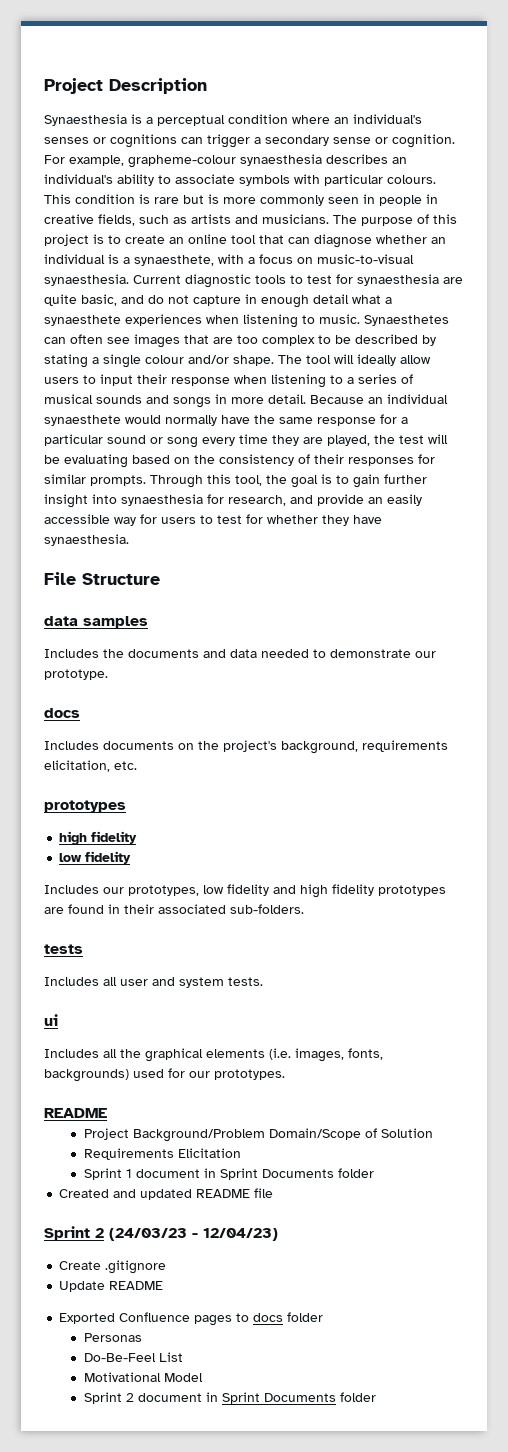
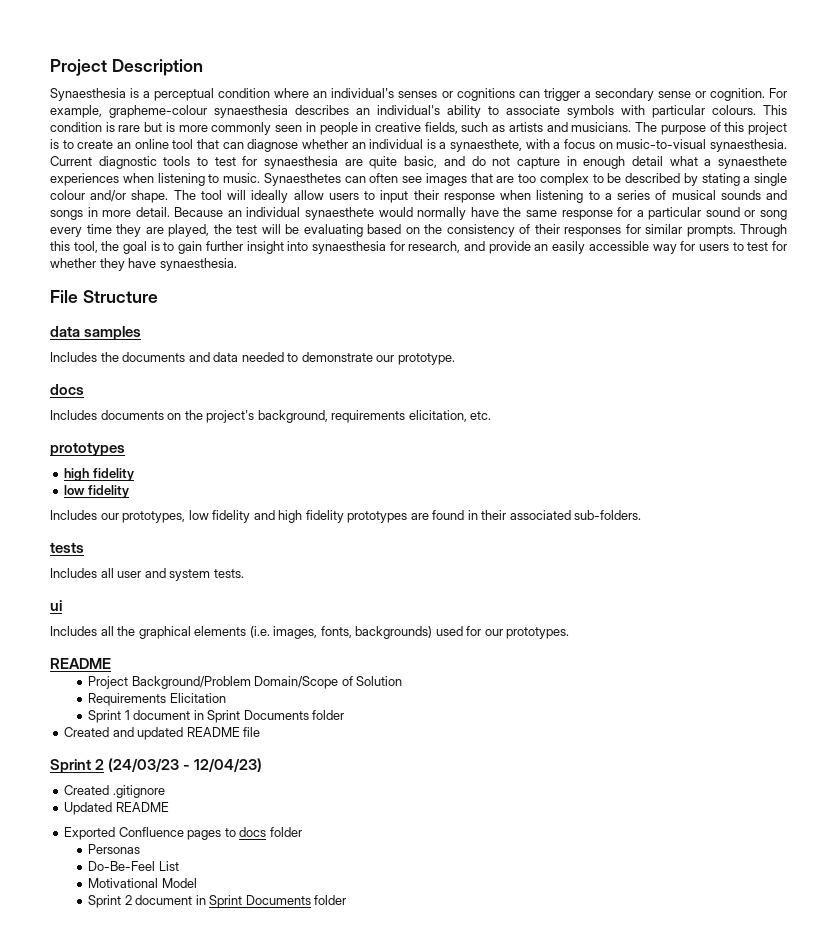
- Create .gitignore
+ Created .gitignore
- Update README
+ Updated README

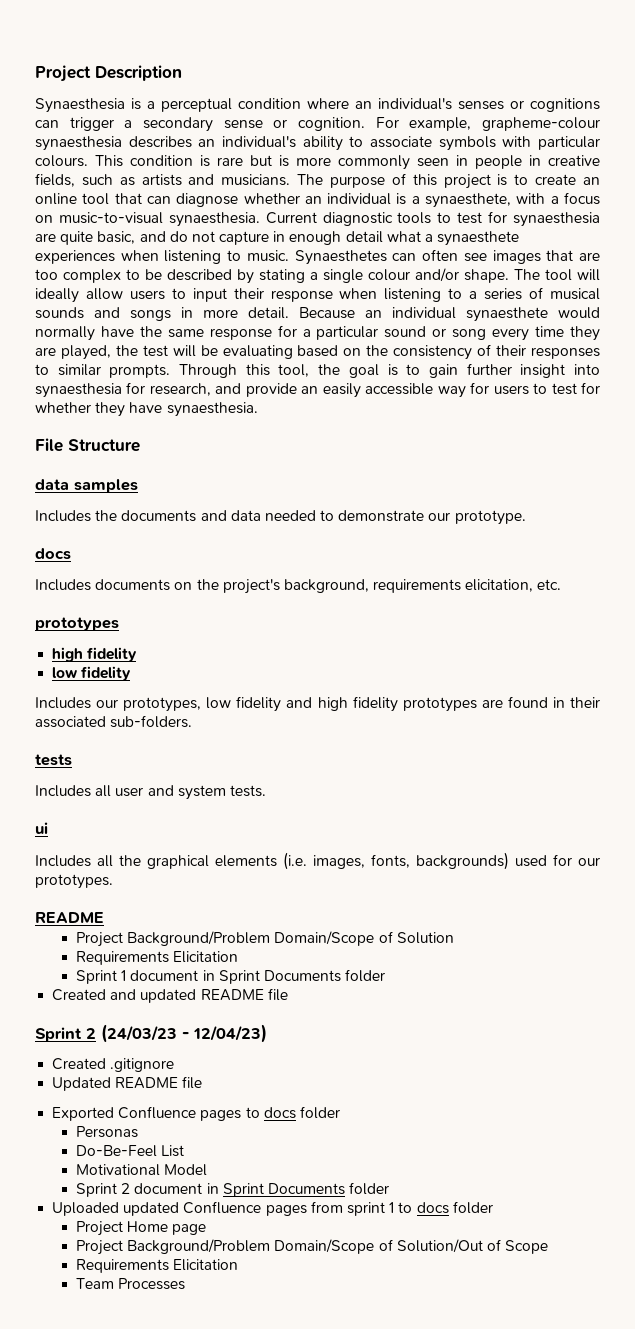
- Because an individual synaesthete would normally have the same response for a particular sound or song every time they are played, the test will be evaluating based on the consistency of their responses for similar prompts.
+ Because an individual synaesthete would normally have the same response for a particular sound or song every time they are played, the test will be evaluating based on the consistency of their responses to similar prompts.
- Updated README
+ Updated README file
+ Uploaded updated Confluence pages from sprint 1 to docs folder
+ Project Home page
+ Project Background/Problem Domain/Scope of Solution/Out of Scope
+ Requirements Elicitation
+ Team Processes

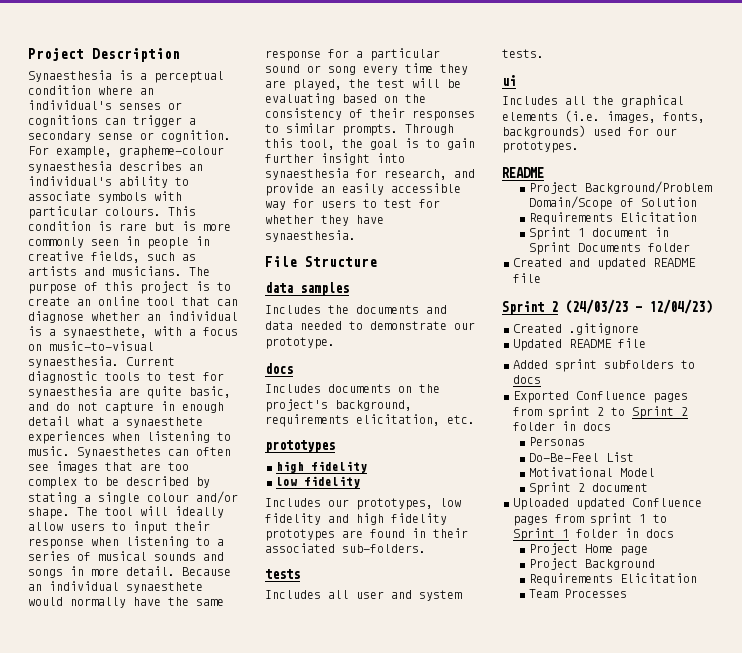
- Exported Confluence pages to docs folder
+ Added sprint subfolders to docs
+ Exported Confluence pages from sprint 2 to Sprint 2 folder in docs
- Sprint 2 document in Sprint Documents folder
+ Sprint 2 document
- Uploaded updated Confluence pages from sprint 1 to docs folder
+ Uploaded updated Confluence pages from sprint 1 to Sprint 1 folder in docs
- Project Background/Problem Domain/Scope of Solution/Out of Scope
+ Project Background

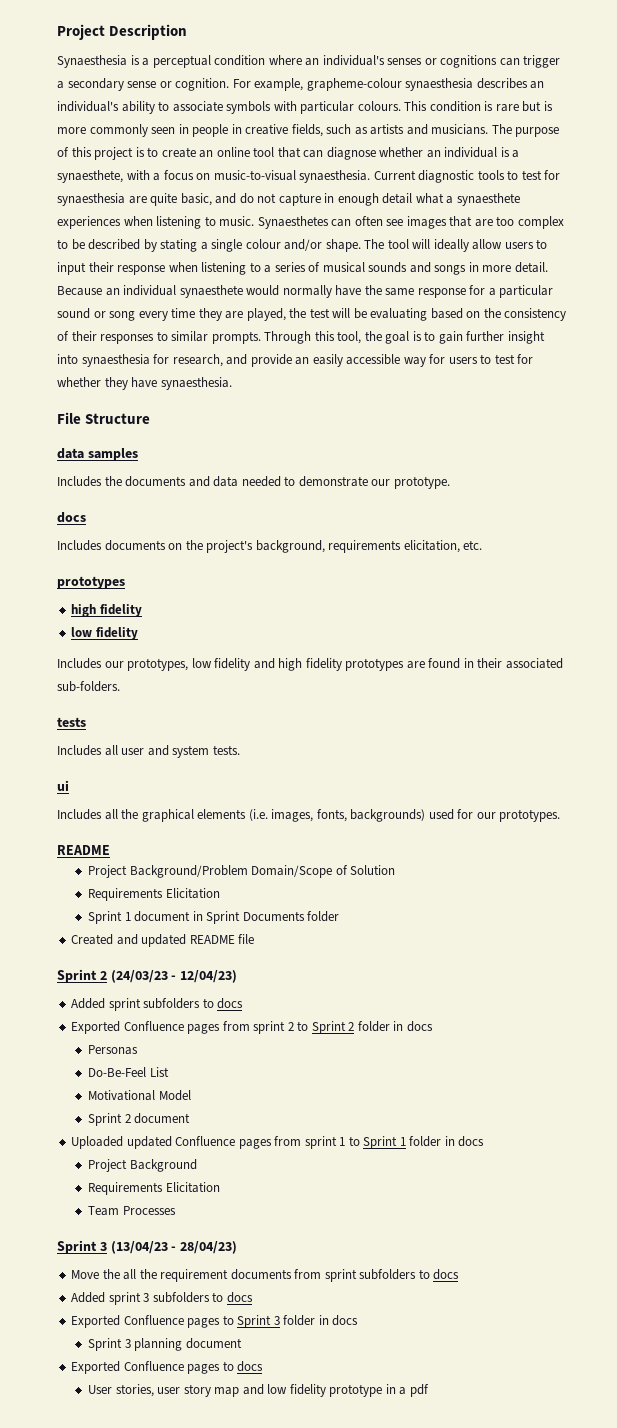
- Created .gitignore
- Updated README file
- Project Home page
+ Sprint 3 (13/04/23 - 28/04/23)
+ Move the all the requirement documents from sprint subfolders to docs
+ Added sprint 3 subfolders to docs
+ Exported Confluence pages to Sprint 3 folder in docs
+ Sprint 3 planning document
+ Exported Confluence pages to docs
+ User stories, user story map and low fidelity prototype in a pdf

